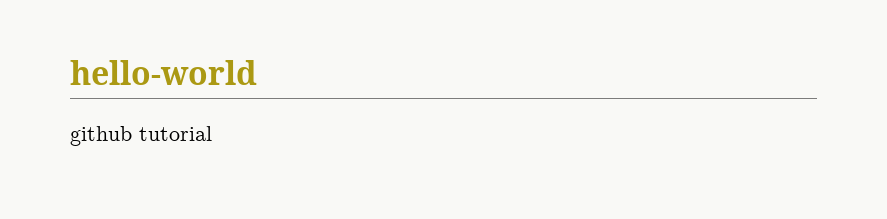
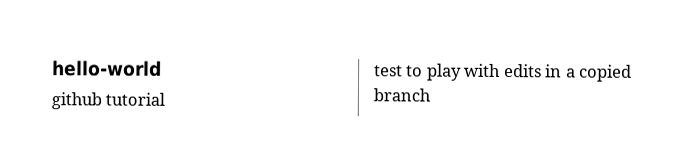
+ test to play with edits in a copied branch

